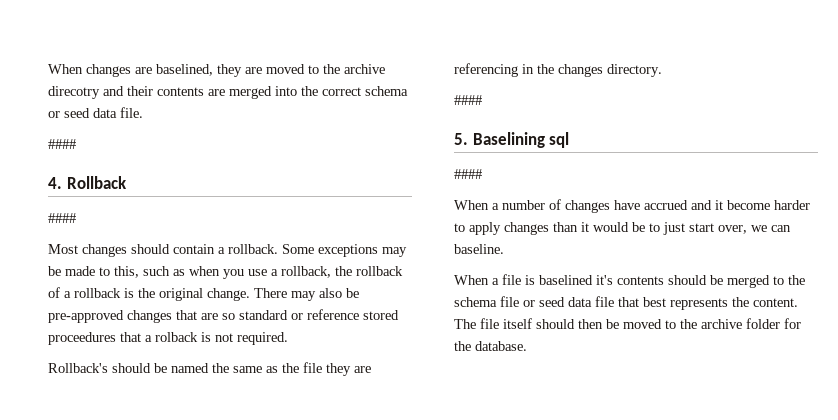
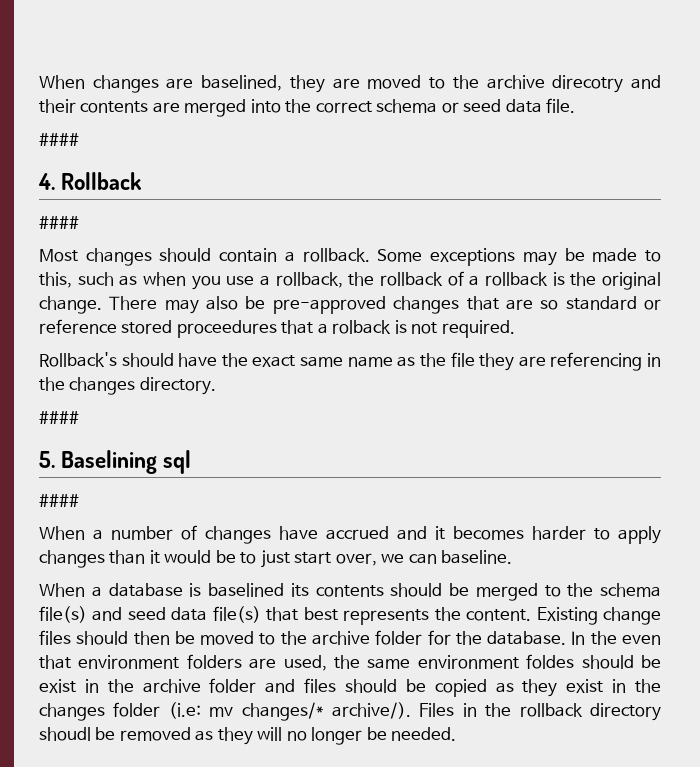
- Rollback's should be named the same as the file they are referencing in the changes directory.
+ Rollback's should have the exact same name as the file they are referencing in the changes directory.
- When a number of changes have accrued and it become harder to apply changes than it would be to just start over, we can baseline.
+ When a number of changes have accrued and it becomes harder to apply changes than it would be to just start over, we can baseline.
- When a file is baselined it's contents should be merged to the schema file or seed data file that best represents the content.
+ When a database is baselined its contents should be merged to the schema file(s) and seed data file(s) that best represents the content.
- The file itself should then be moved to the archive folder for the database.
+ Existing change files should then be moved to the archive folder for the database.
+ In the even that environment folders are used, the same environment foldes should be exist in the archive folder and files should be copied as they exist in the changes folder (i.e: mv changes/* archive/). Files in the rollback directory shoudl be removed as they will no longer be needed.

